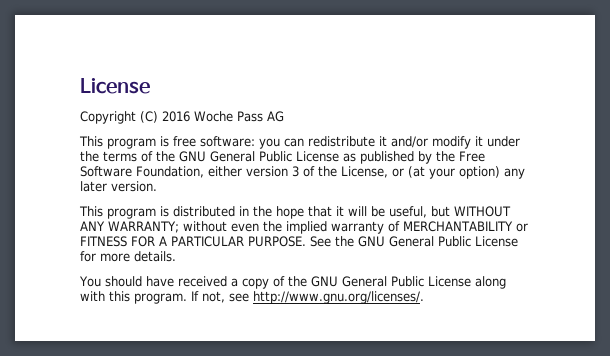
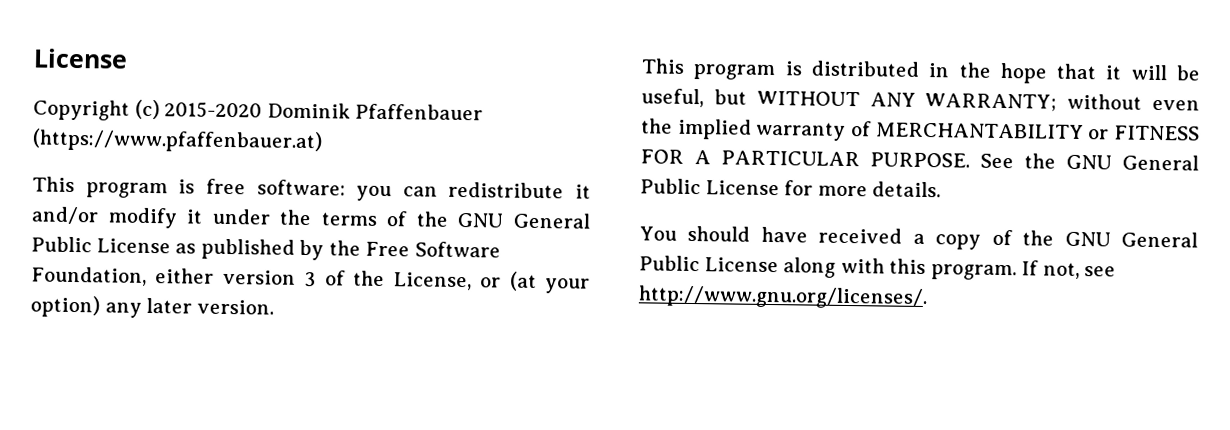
- Copyright (C) 2016 Woche Pass AG
+ Copyright (c) 2015-2020 Dominik Pfaffenbauer (https://www.pfaffenbauer.at)

